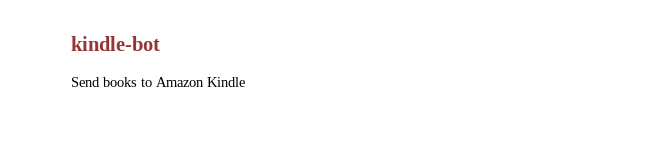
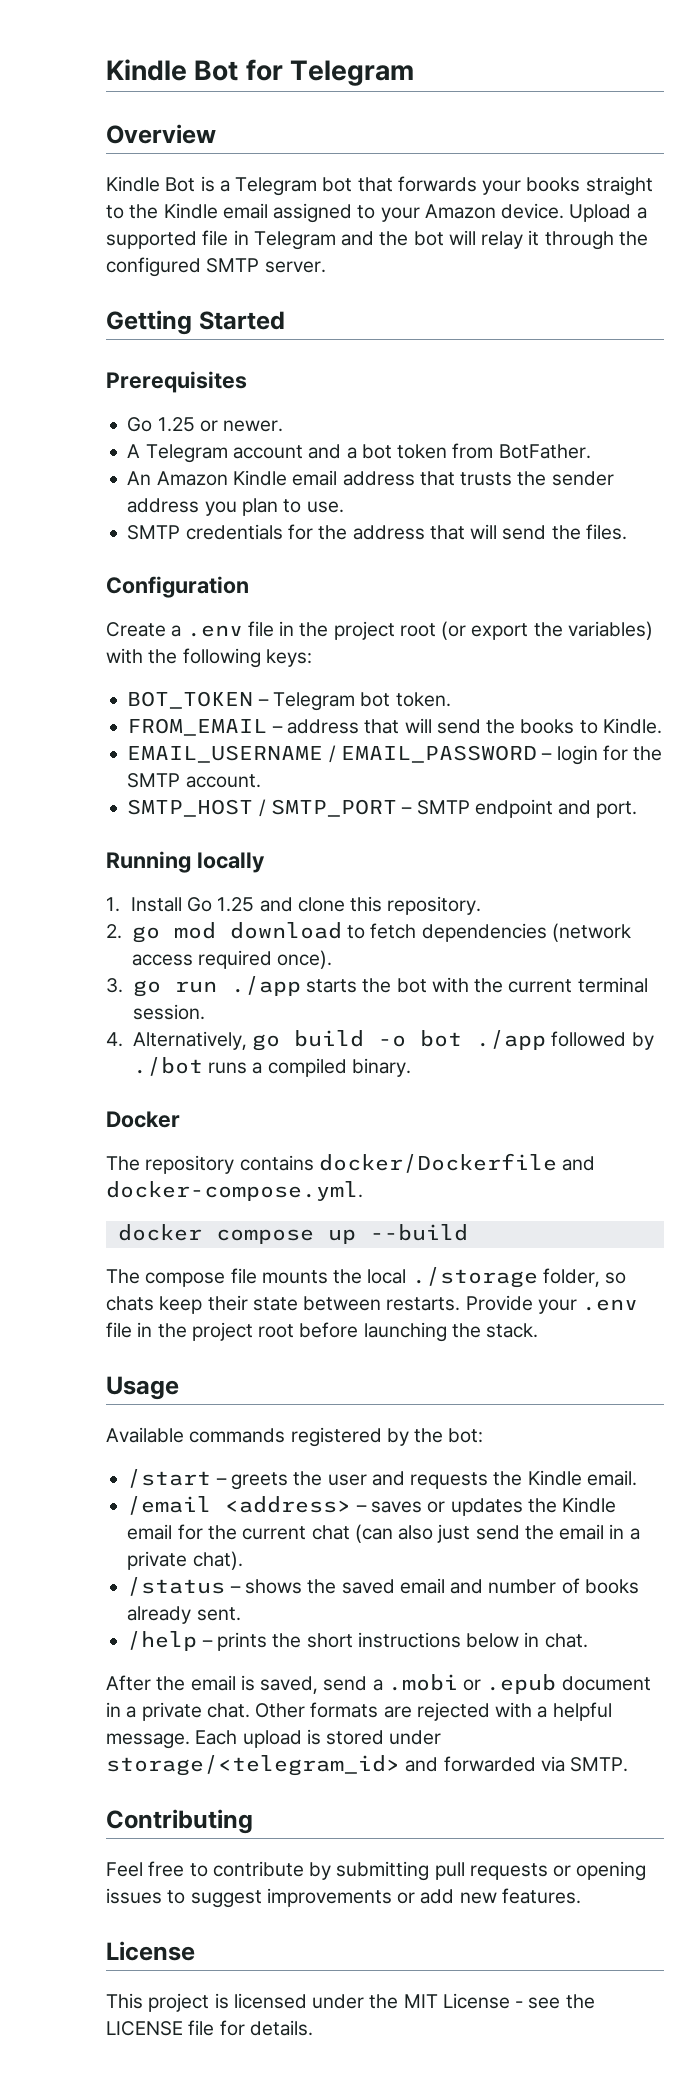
- kindle-bot
- Send books to Amazon Kindle
+ Kindle Bot for Telegram
+ Overview
+ Kindle Bot is a Telegram bot that forwards your books straight to the Kindle email assigned to your Amazon device. Upload a supported file in Telegram and the bot will relay it through the configured SMTP server.
+ Getting Started
+ Prerequisites
+ Go 1.25 or newer.
+ A Telegram account and a bot token from BotFather.
+ An Amazon Kindle email address that trusts the sender address you plan to use.
+ SMTP credentials for the address that will send the files.
+ Configuration
+ Create a .env file in the project root (or export the variables) with the following keys:
+ BOT_TOKEN – Telegram bot token.
+ FROM_EMAIL – address that will send the books to Kindle.
+ EMAIL_USERNAME / EMAIL_PASSWORD – login for the SMTP account.
+ SMTP_HOST / SMTP_PORT – SMTP endpoint and port.
+ Running locally
+ 1. Install Go 1.25 and clone this repository.
+ 2. go mod download to fetch dependencies (network access required once).
+ 3. go run ./app starts the bot with the current terminal session.
+ 4. Alternatively, go build -o bot ./app followed by ./bot runs a compiled binary.
+ Docker
+ The repository contains docker/Dockerfile and docker-compose.yml.
+ docker compose up --build
+ The compose file mounts the local ./storage folder, so chats keep their state between restarts. Provide your .env file in the project root before launching the stack.
+ Usage
+ Available commands registered by the bot:
+ /start – greets the user and requests the Kindle email.
+ /email <address> – saves or updates the Kindle email for the current chat (can also just send the email in a private chat).
+ /status – shows the saved email and number of books already sent.
+ /help – prints the short instructions below in chat.
+ After the email is saved, send a .mobi or .epub document in a private chat. Other formats are rejected with a helpful message. Each upload is stored under storage/<telegram_id> and forwarded via SMTP.
+ Contributing
+ Feel free to contribute by submitting pull requests or opening issues to suggest improvements or add new features.
+ License
+ This project is licensed under the MIT License - see the LICENSE file for details.

